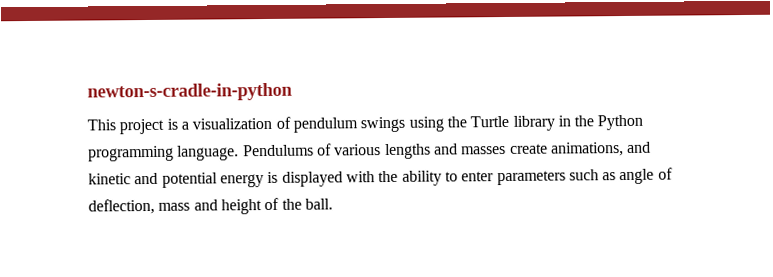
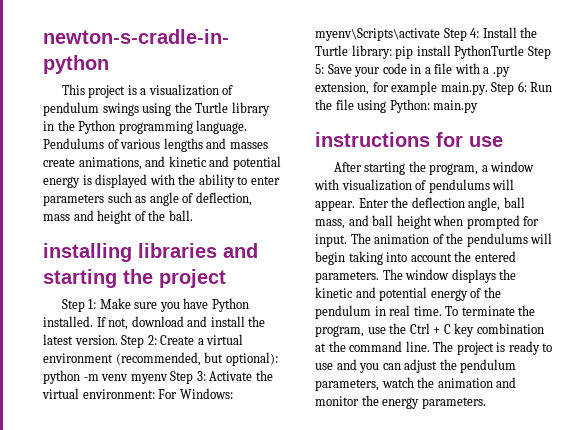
+ installing libraries and starting the project
+ Step 1: Make sure you have Python installed. If not, download and install the latest version. Step 2: Create a virtual environment (recommended, but optional): python -m venv myenv Step 3: Activate the virtual environment: For Windows: myenv\Scripts\activate Step 4: Install the Turtle library: pip install PythonTurtle Step 5: Save your code in a file with a .py extension, for example main.py. Step 6: Run the file using Python: main.py
+ instructions for use
+ After starting the program, a window with visualization of pendulums will appear. Enter the deflection angle, ball mass, and ball height when prompted for input. The animation of the pendulums will begin taking into account the entered parameters. The window displays the kinetic and potential energy of the pendulum in real time. To terminate the program, use the Ctrl + C key combination at the command line. The project is ready to use and you can adjust the pendulum parameters, watch the animation and monitor the energy parameters.

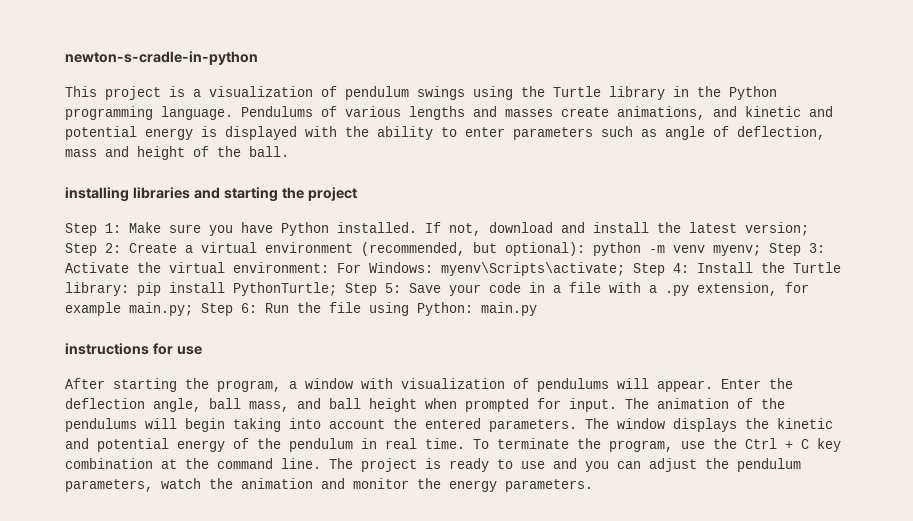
- If not, download and install the latest version. Step 2: Create a virtual environment (recommended, but optional): python -m venv myenv Step 3: Activate the virtual environment: For Windows: myenv\Scripts\activate Step 4: Install the Turtle library: pip install PythonTurtle Step 5: Save your code in a file with a .py extension, for example main.py. Step 6: Run the file using Python: main.py
+ If not, download and install the latest version; Step 2: Create a virtual environment (recommended, but optional): python -m venv myenv; Step 3: Activate the virtual environment: For Windows: myenv\Scripts\activate; Step 4: Install the Turtle library: pip install PythonTurtle; Step 5: Save your code in a file with a .py extension, for example main.py; Step 6: Run the file using Python: main.py

